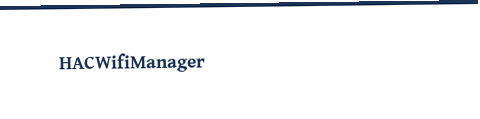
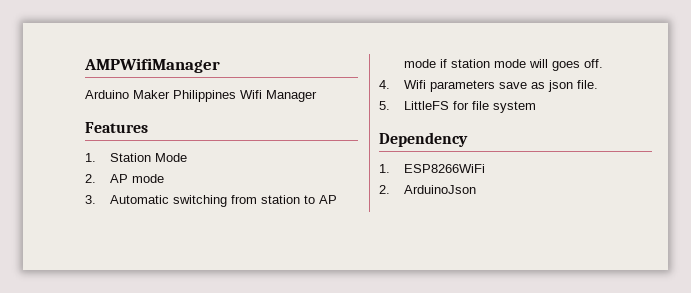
- HACWifiManager
+ AMPWifiManager
+ Arduino Maker Philippines Wifi Manager
+ Features
+ 1. Station Mode
+ 2. AP mode
+ 3. Automatic switching from station to AP mode if station mode will goes off.
+ 4. Wifi parameters save as json file.
+ 5. LittleFS for file system
+ Dependency
+ 1. ESP8266WiFi
+ 2. ArduinoJson

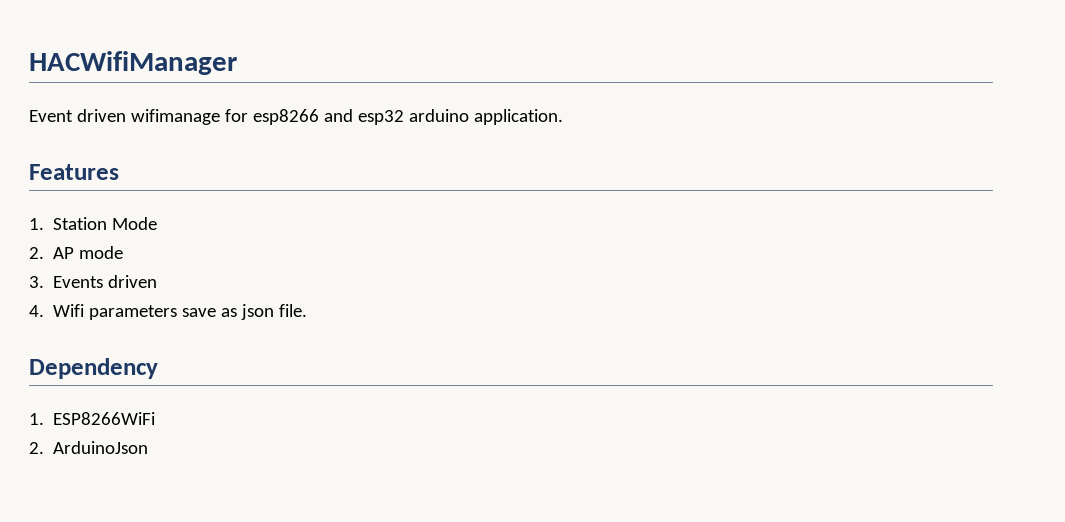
- AMPWifiManager
- Arduino Maker Philippines Wifi Manager
+ HACWifiManager
+ Event driven wifimanage for esp8266 and esp32 arduino application.
- 3. Automatic switching from station to AP mode if station mode will goes off.
+ 3. Events driven
- 5. LittleFS for file system

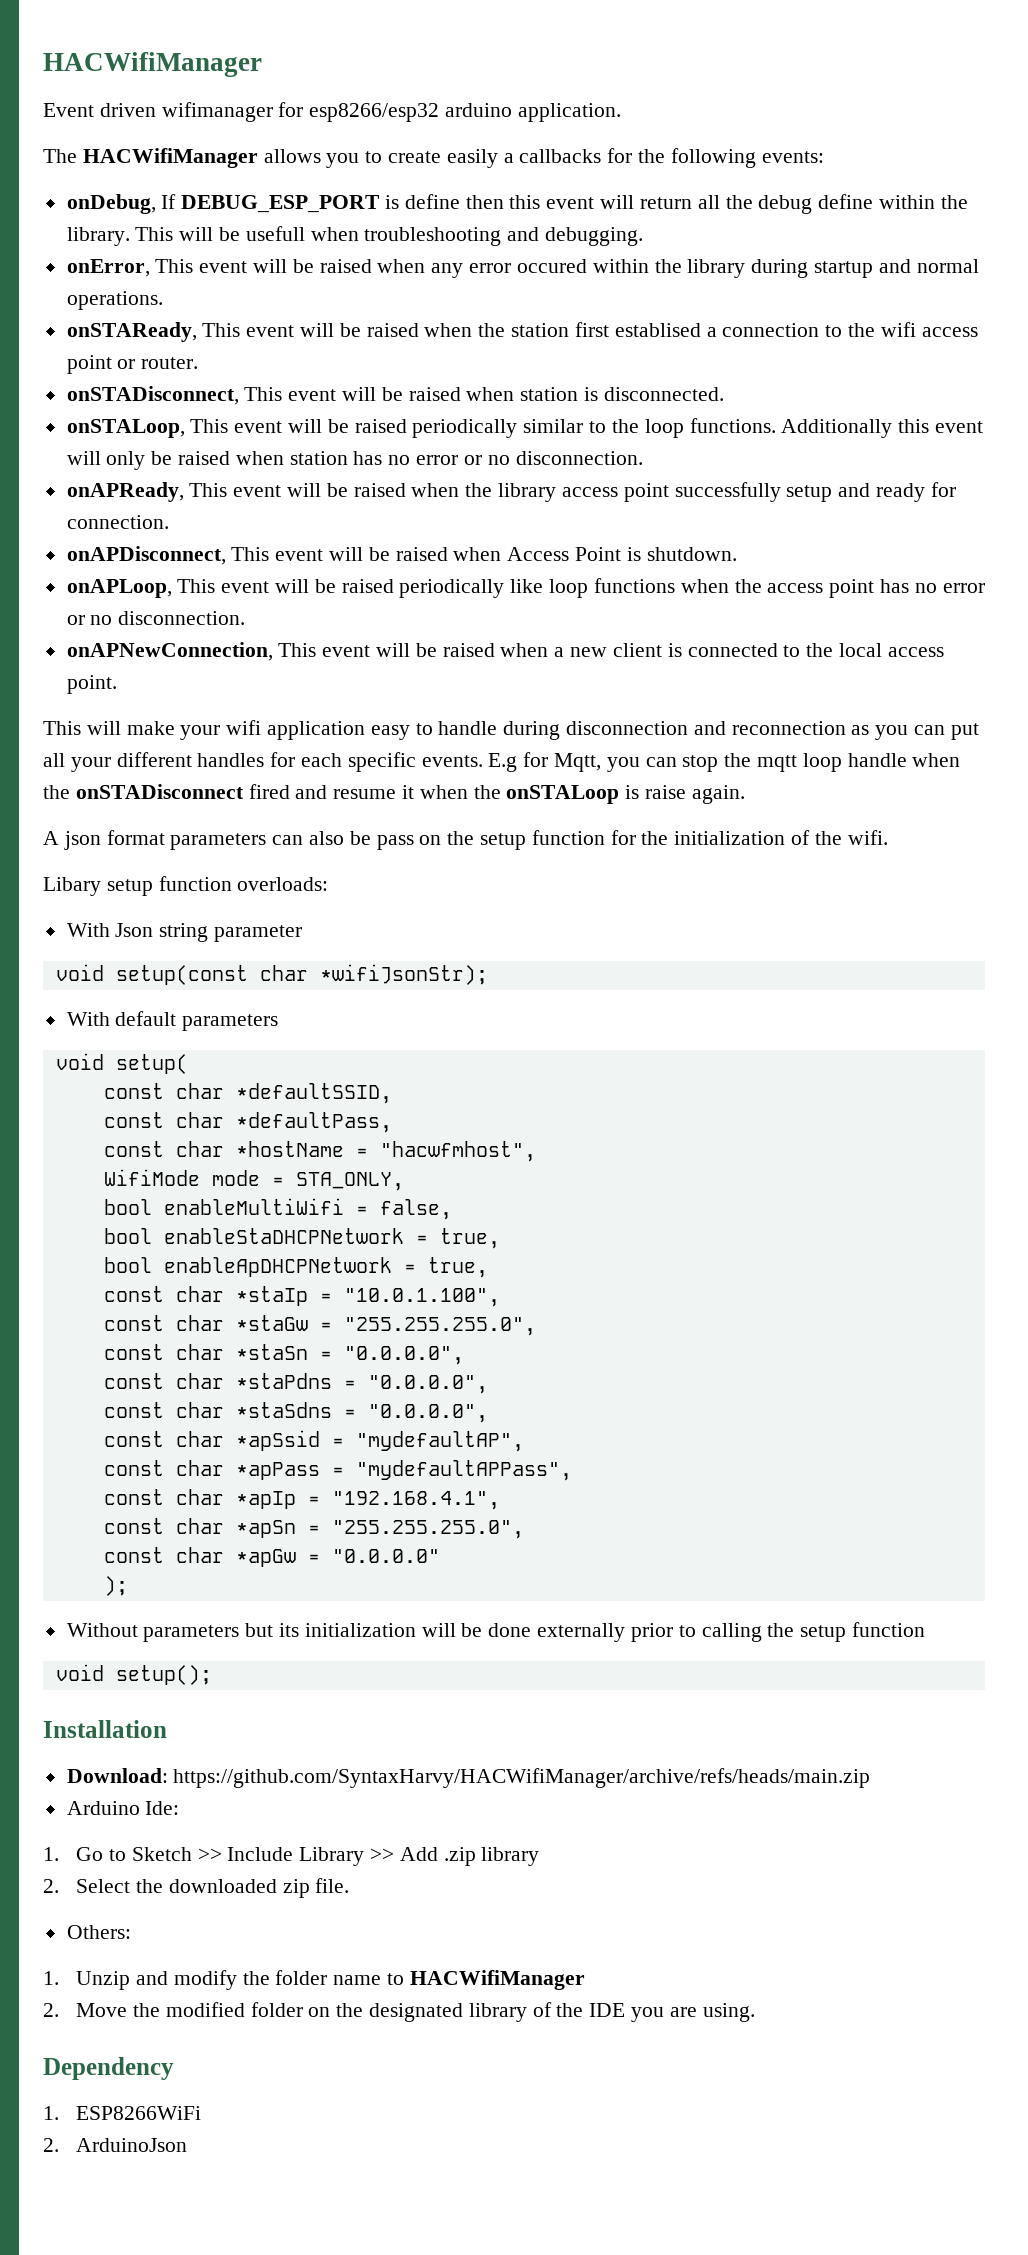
- Event driven wifimanage for esp8266 and esp32 arduino application.
- Features
- 1. Station Mode
- 2. AP mode
- 3. Events driven
- 4. Wifi parameters save as json file.
+ Event driven wifimanager for esp8266/esp32 arduino application.
+ The HACWifiManager allows you to create easily a callbacks for the following events:
+ onDebug, If DEBUG_ESP_PORT is define then this event will return all the debug define within the library. This will be usefull when troubleshooting and debugging.
+ onError, This event will be raised when any error occured within the library during startup and normal operations.
+ onSTAReady, This event will be raised when the station first establised a connection to the wifi access point or router.
+ onSTADisconnect, This event will be raised when station is disconnected.
+ onSTALoop, This event will be raised periodically similar to the loop functions. Additionally this event will only be raised when station has no error or no disconnection.
+ onAPReady, This event will be raised when the library access point successfully setup and ready for connection.
+ onAPDisconnect, This event will be raised when Access Point is shutdown.
+ onAPLoop, This event will be raised periodically like loop functions when the access point has no error or no disconnection.
+ onAPNewConnection, This event will be raised when a new client is connected to the local access point.
+ This will make your wifi application easy to handle during disconnection and reconnection as you can put all your different handles for each specific events. E.g for Mqtt, you can stop the mqtt loop handle when the onSTADisconnect fired and resume it when the onSTALoop is raise again.
+ A json format parameters can also be pass on the setup function for the initialization of the wifi.
+ Libary setup function overloads:
+ With Json string parameter
+ void setup(const char *wifiJsonStr);
+ With default parameters
+ void setup(
+ const char *defaultSSID,
+ const char *defaultPass,
+ const char *hostName = "hacwfmhost",
+ WifiMode mode = STA_ONLY,
+ bool enableMultiWifi = false,
+ bool enableStaDHCPNetwork = true,
+ bool enableApDHCPNetwork = true,
+ const char *staIp = "10.0.1.100",
+ const char *staGw = "255.255.255.0",
+ const char *staSn = "0.0.0.0",
+ const char *staPdns = "0.0.0.0",
+ const char *staSdns = "0.0.0.0",
+ const char *apSsid = "mydefaultAP",
+ const char *apPass = "mydefaultAPPass",
+ const char *apIp = "192.168.4.1",
+ const char *apSn = "255.255.255.0",
+ const char *apGw = "0.0.0.0"
+ );
+ Without parameters but its initialization will be done externally prior to calling the setup function
+ void setup();
+ Installation
+ Download: https://github.com/SyntaxHarvy/HACWifiManager/archive/refs/heads/main.zip
+ Arduino Ide:
+ 1. Go to Sketch >> Include Library >> Add .zip library
+ 2. Select the downloaded zip file.
+ Others:
+ 1. Unzip and modify the folder name to HACWifiManager
+ 2. Move the modified folder on the designated library of the IDE you are using.

